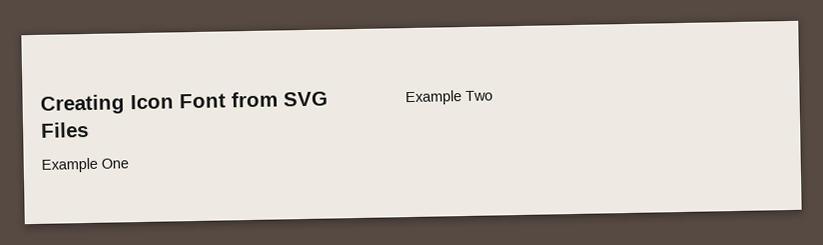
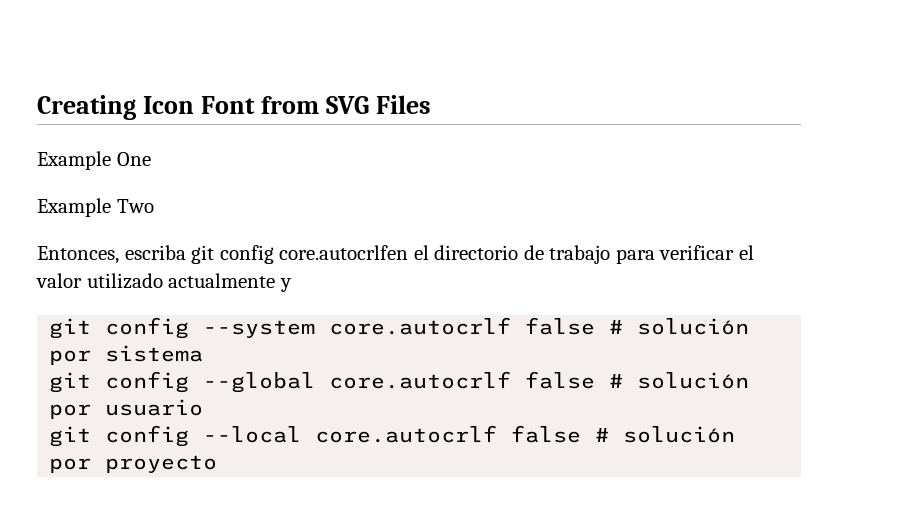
+ Entonces, escriba git config core.autocrlfen el directorio de trabajo para verificar el valor utilizado actualmente y
+ git config --system core.autocrlf false # solución por sistema
+ git config --global core.autocrlf false # solución por usuario
+ git config --local core.autocrlf false # solución por proyecto

